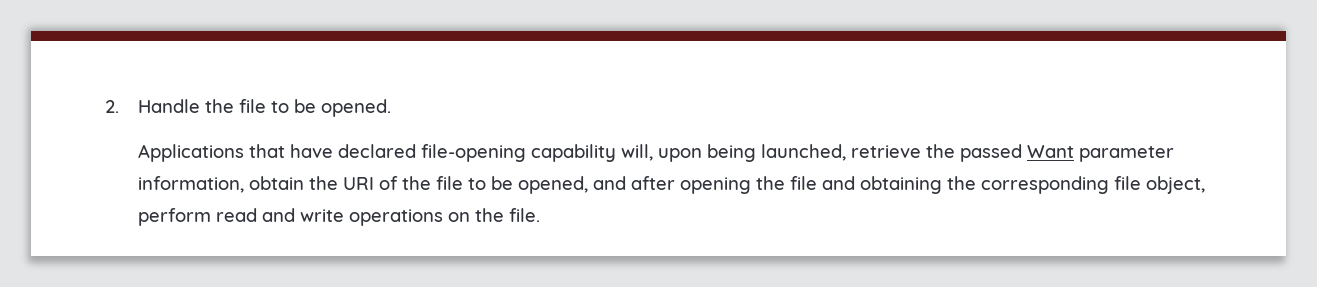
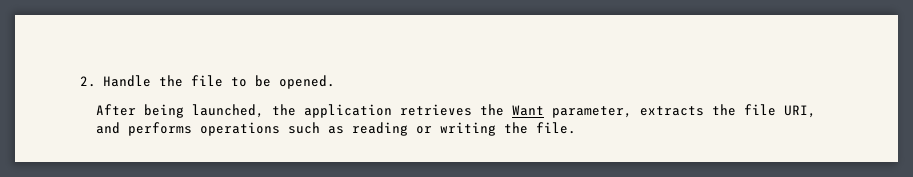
- Applications that have declared file-opening capability will, upon being launched, retrieve the passed Want parameter information, obtain the URI of the file to be opened, and after opening the file and obtaining the corresponding file object, perform read and write operations on the file.
+ After being launched, the application retrieves the Want parameter, extracts the file URI, and performs operations such as reading or writing the file.

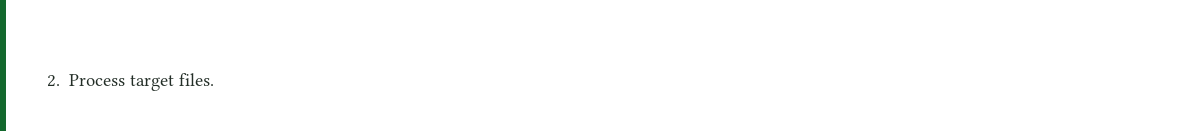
- 2. Handle the file to be opened.
- After being launched, the application retrieves the Want parameter, extracts the file URI, and performs operations such as reading or writing the file.
+ 2. Process target files.

